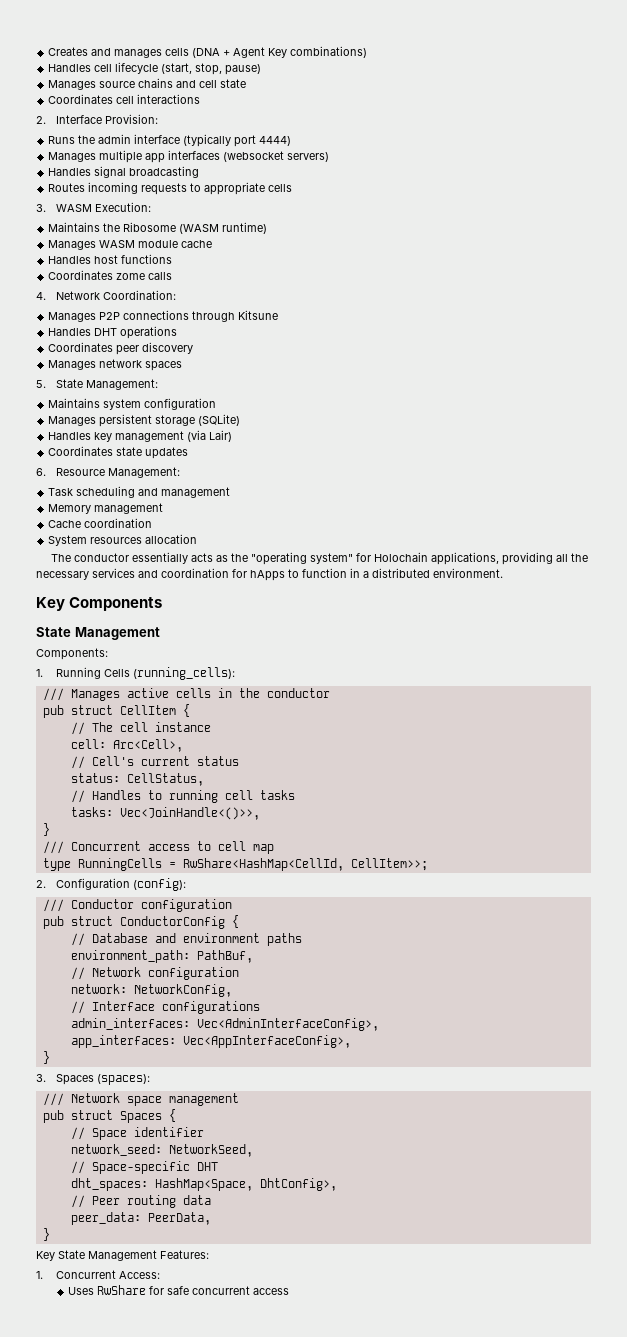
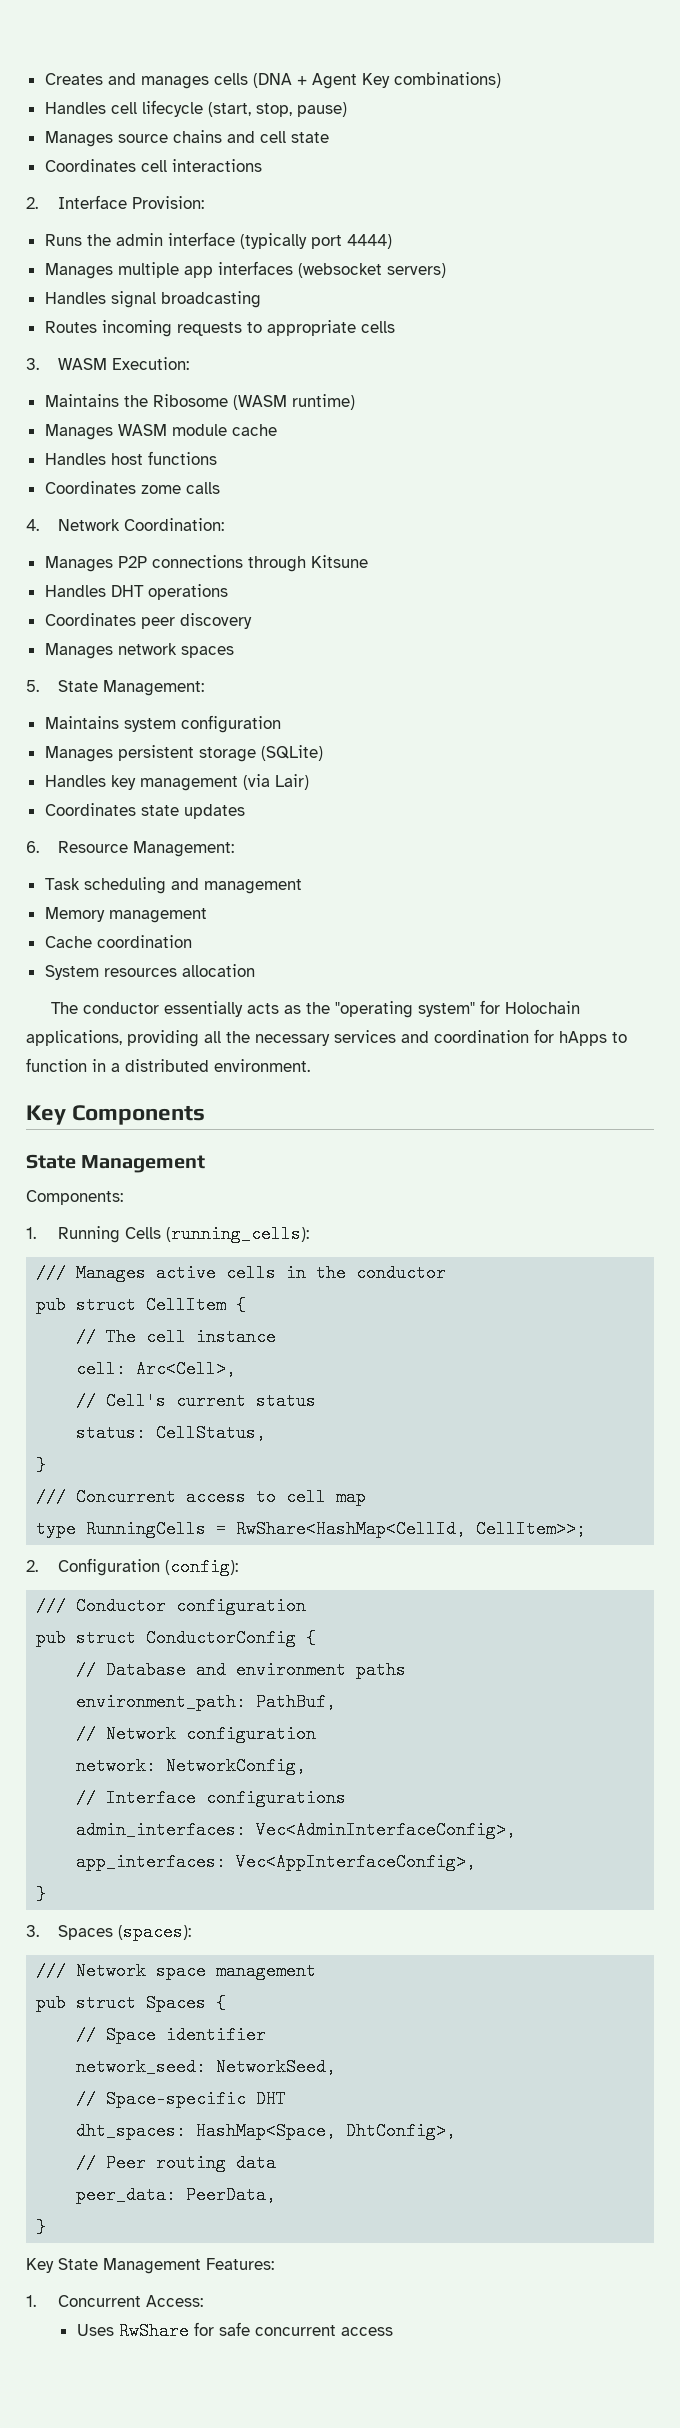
- // Handles to running cell tasks
- tasks: Vec<JoinHandle<()>>,

